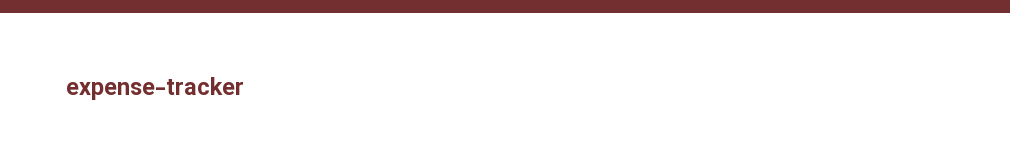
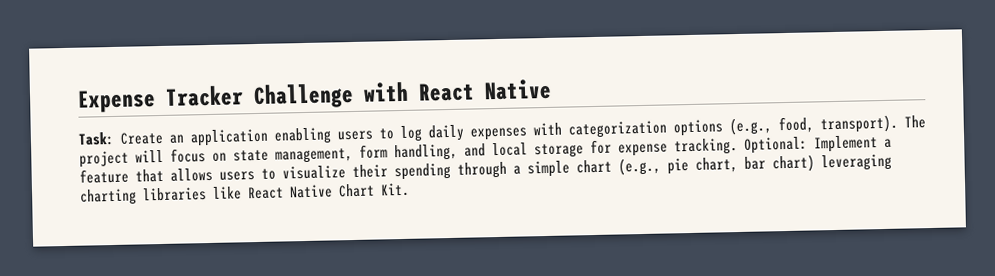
- expense-tracker
+ Expense Tracker Challenge with React Native
+ Task: Create an application enabling users to log daily expenses with categorization options (e.g., food, transport). The project will focus on state management, form handling, and local storage for expense tracking. Optional: Implement a feature that allows users to visualize their spending through a simple chart (e.g., pie chart, bar chart) leveraging charting libraries like React Native Chart Kit.

